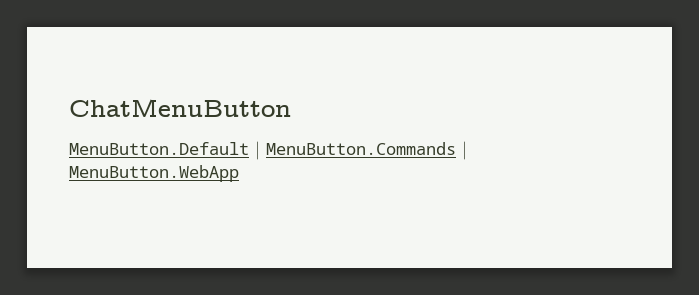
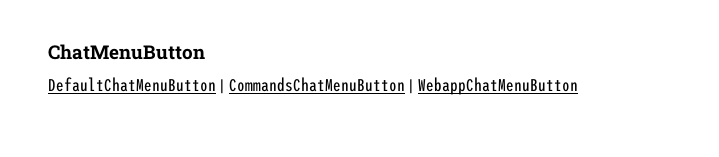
- MenuButton.Default | MenuButton.Commands | MenuButton.WebApp
+ DefaultChatMenuButton | CommandsChatMenuButton | WebappChatMenuButton

